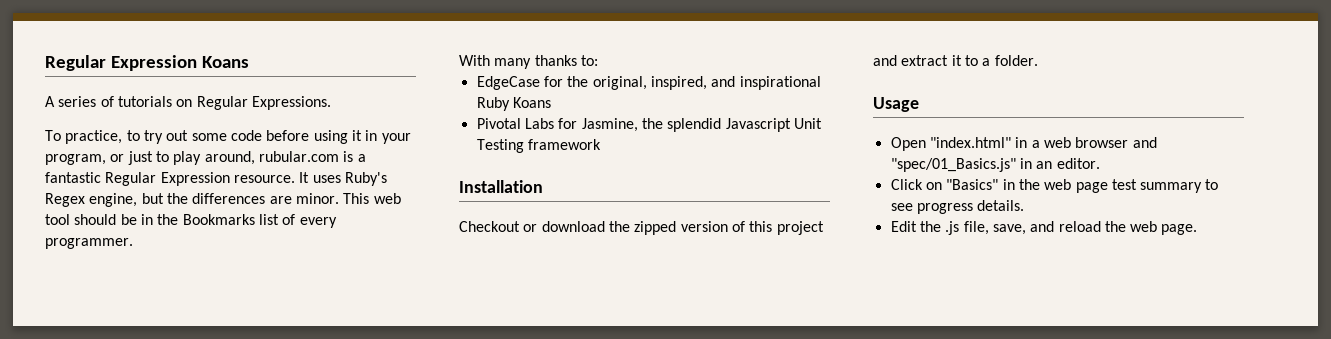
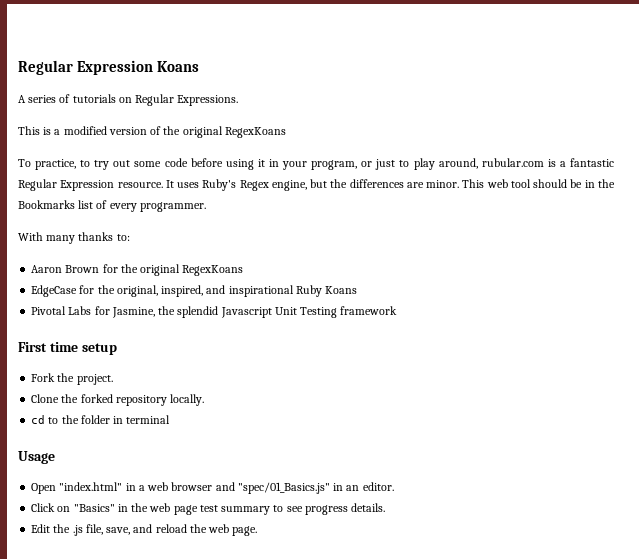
+ This is a modified version of the original RegexKoans
+ Aaron Brown for the original RegexKoans
- Installation
- Checkout or download the zipped version of this project and extract it to a folder.
+ First time setup
+ Fork the project.
+ Clone the forked repository locally.
+ cd to the folder in terminal

